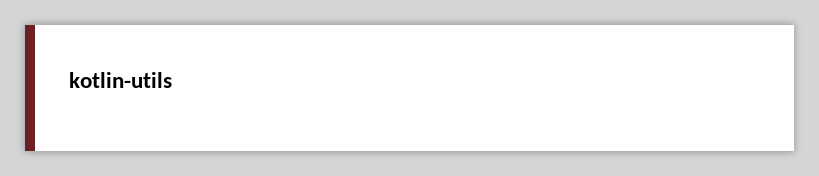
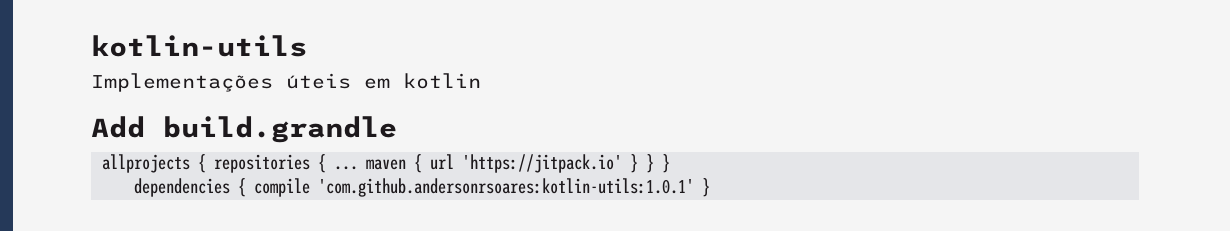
+ Implementações úteis em kotlin
+ Add build.grandle
+ allprojects { repositories { ... maven { url 'https://jitpack.io' } } }
+ dependencies { compile 'com.github.andersonrsoares:kotlin-utils:1.0.1' }

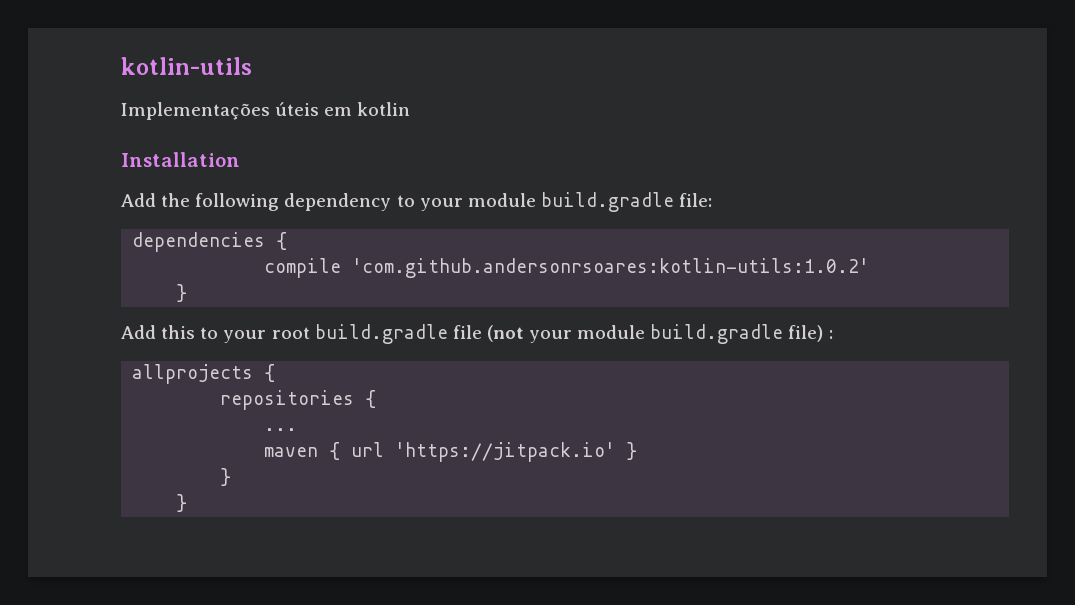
- Add build.grandle
+ Installation
+ Add the following dependency to your module build.gradle file:
+ dependencies {
+ compile 'com.github.andersonrsoares:kotlin-utils:1.0.2'
+ }
+ Add this to your root build.gradle file (not your module build.gradle file) :
- allprojects { repositories { ... maven { url 'https://jitpack.io' } } }
- dependencies { compile 'com.github.andersonrsoares:kotlin-utils:1.0.1' }
+ allprojects {
+ repositories {
+ ...
+ maven { url 'https://jitpack.io' }
+ }
+ }

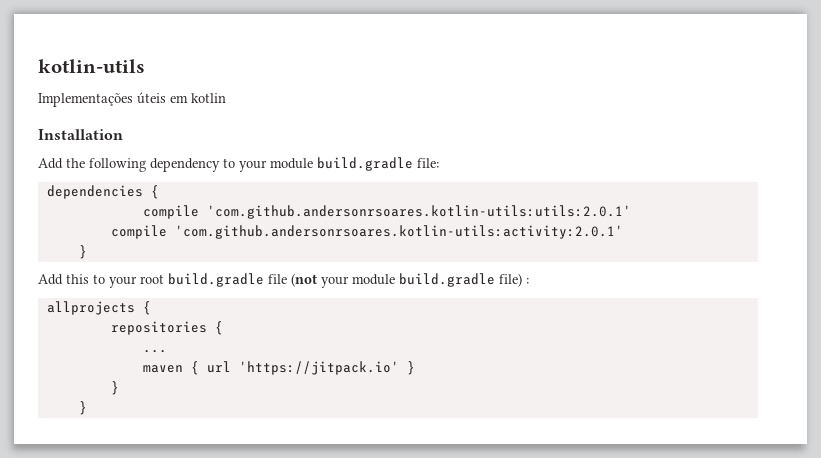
- compile 'com.github.andersonrsoares:kotlin-utils:1.0.2'
+ compile 'com.github.andersonrsoares.kotlin-utils:utils:2.0.1'
+ compile 'com.github.andersonrsoares.kotlin-utils:activity:2.0.1'

